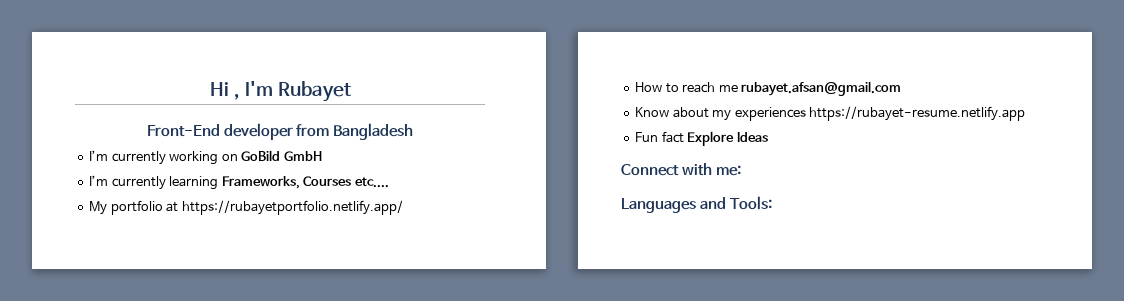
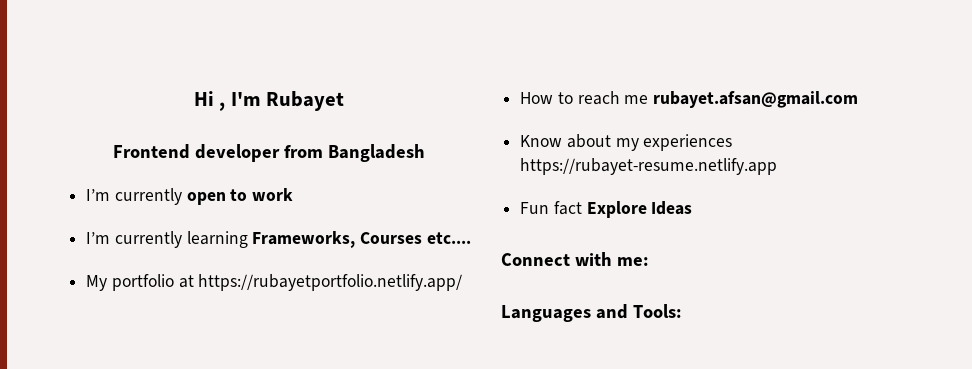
- Front-End developer from Bangladesh
+ Frontend developer from Bangladesh
- I’m currently working on GoBild GmbH
+ I’m currently open to work

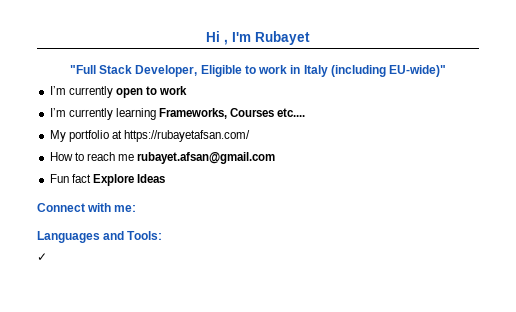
- Frontend developer from Bangladesh
+ "Full Stack Developer, Eligible to work in Italy (including EU-wide)"
- My portfolio at https://rubayetportfolio.netlify.app/
+ My portfolio at https://rubayetafsan.com/
- Know about my experiences https://rubayet-resume.netlify.app
+ ✓

